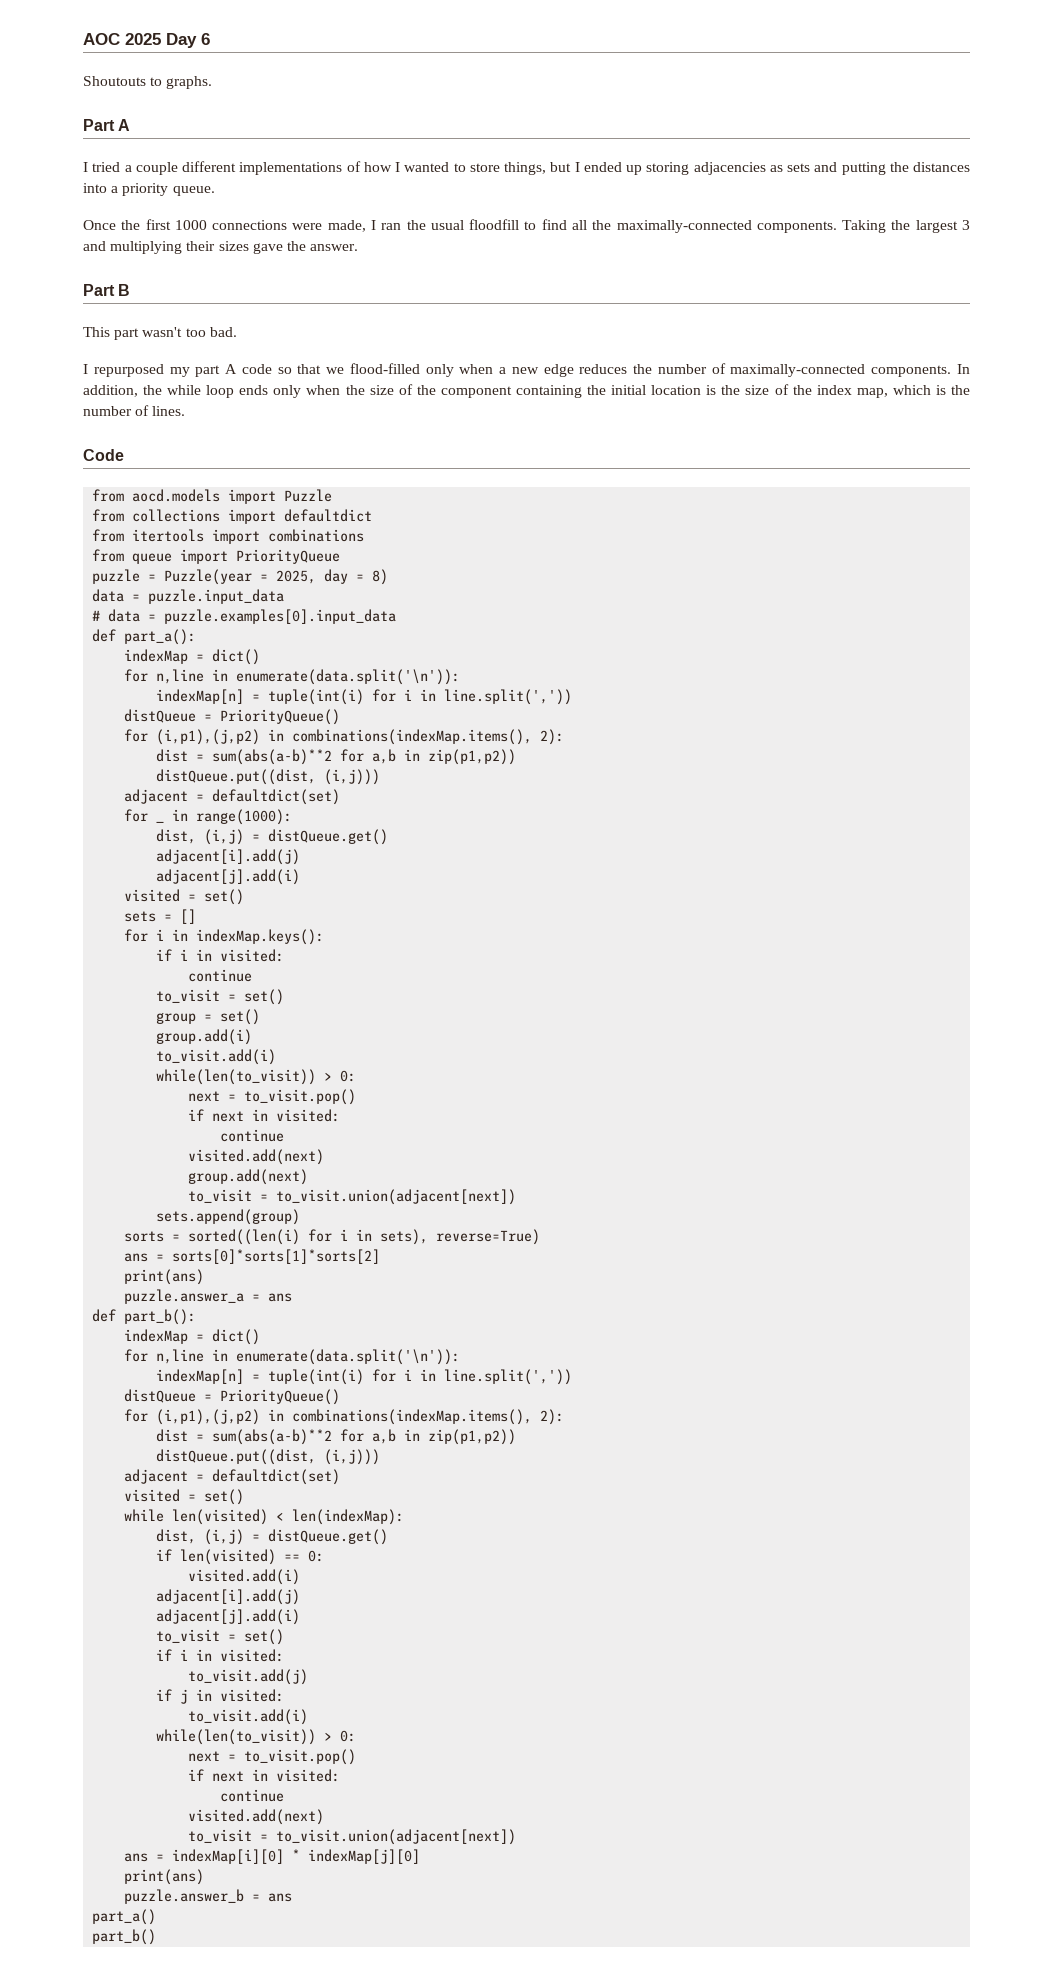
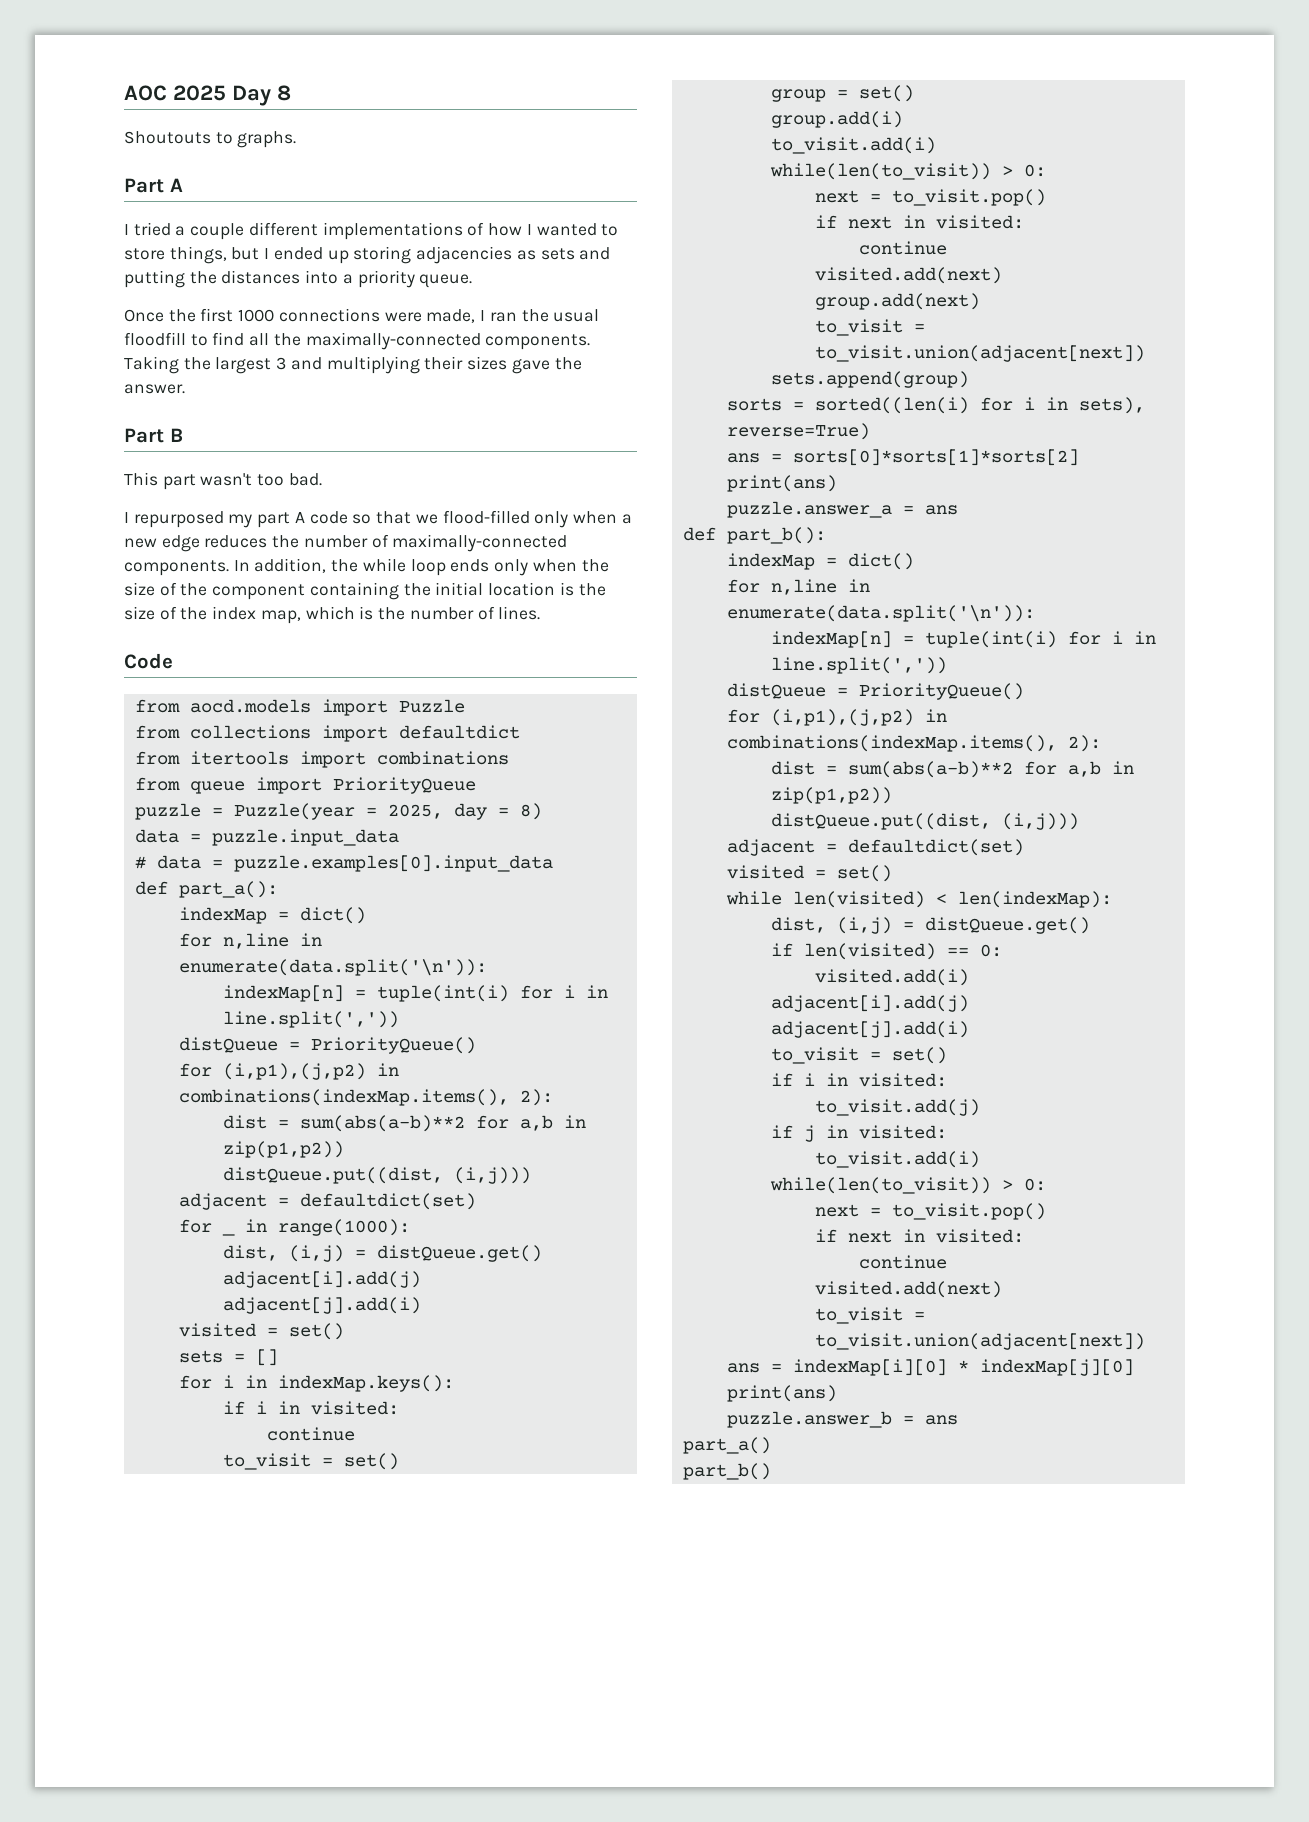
- AOC 2025 Day 6
+ AOC 2025 Day 8

